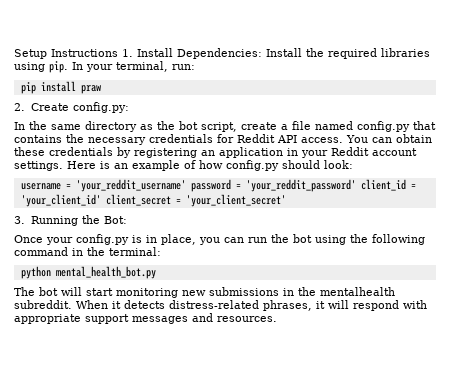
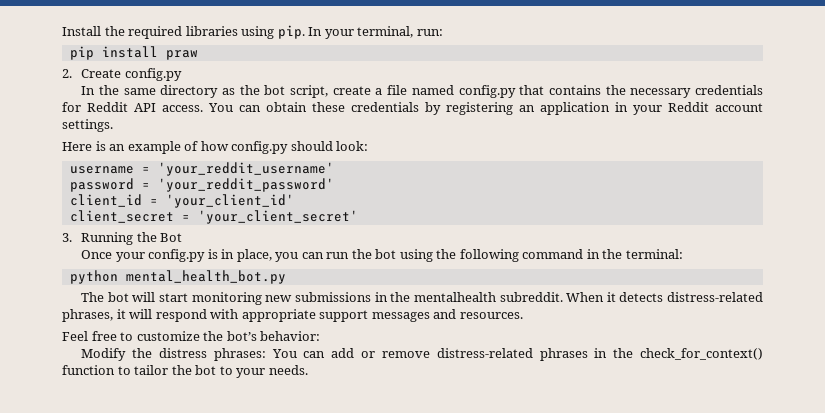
- Setup Instructions 1. Install Dependencies: Install the required libraries using pip.
+ Install the required libraries using pip.
- 2. Create config.py:
+ 2. Create config.py
- You can obtain these credentials by registering an application in your Reddit account settings. Here is an example of how config.py should look:
+ You can obtain these credentials by registering an application in your Reddit account settings.
+ Here is an example of how config.py should look:
- username = 'your_reddit_username' password = 'your_reddit_password' client_id = 'your_client_id' client_secret = 'your_client_secret'
+ username = 'your_reddit_username'
+ password = 'your_reddit_password'
+ client_id = 'your_client_id'
+ client_secret = 'your_client_secret'
- 3. Running the Bot:
+ 3. Running the Bot
+ Feel free to customize the bot’s behavior:
+ Modify the distress phrases: You can add or remove distress-related phrases in the check_for_context() function to tailor the bot to your needs.

